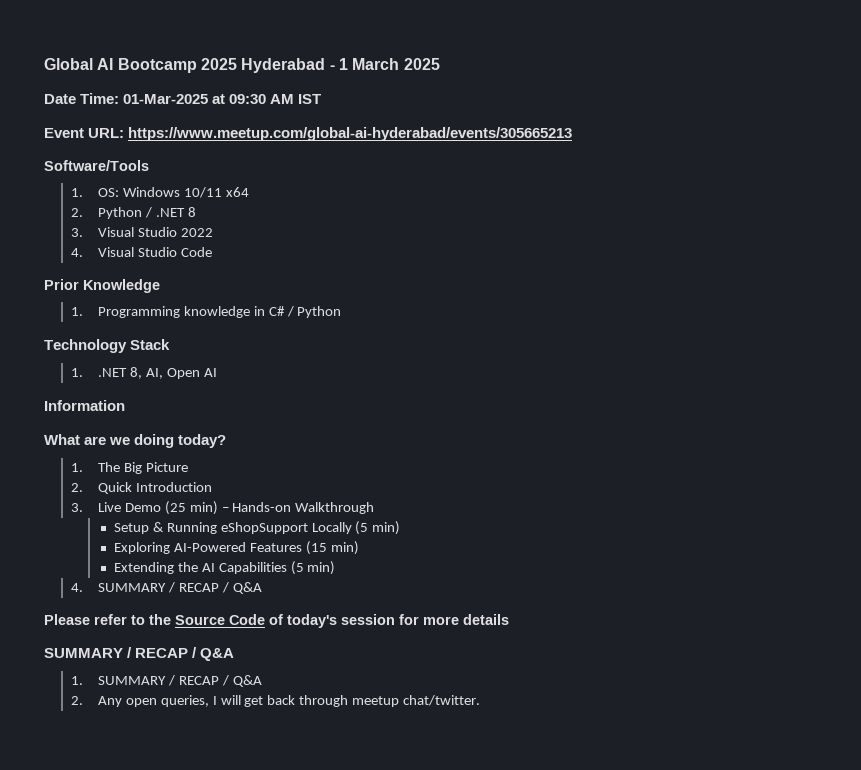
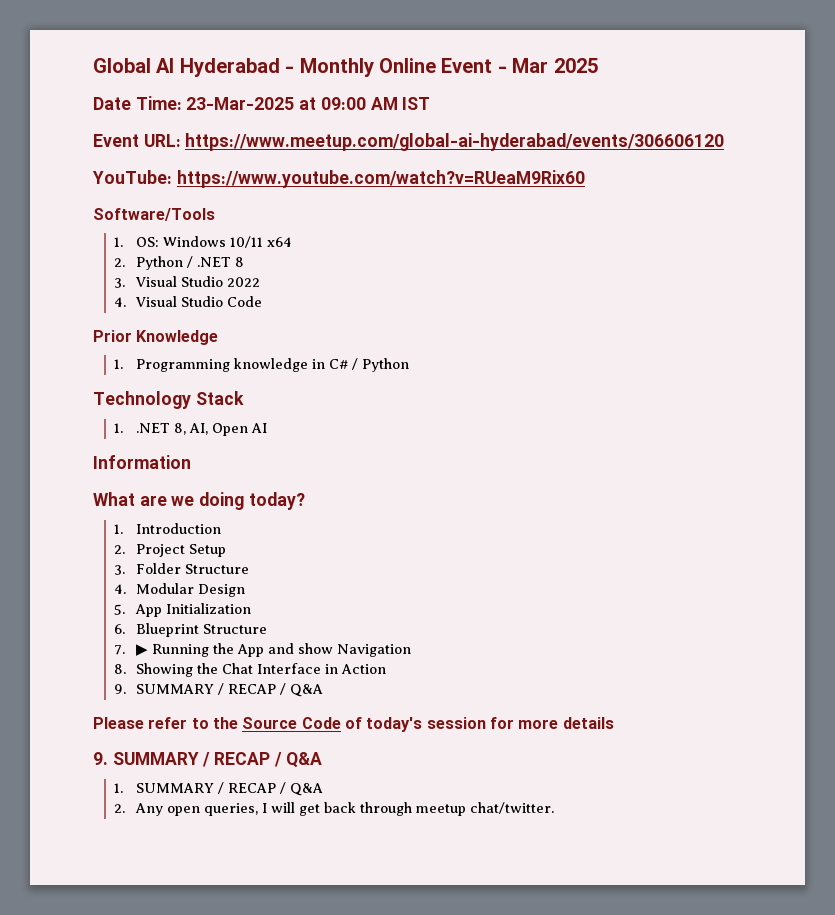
- Global AI Bootcamp 2025 Hyderabad - 1 March 2025
+ Global AI Hyderabad - Monthly Online Event - Mar 2025
- Date Time: 01-Mar-2025 at 09:30 AM IST
+ Date Time: 23-Mar-2025 at 09:00 AM IST
- Event URL: https://www.meetup.com/global-ai-hyderabad/events/305665213
+ Event URL: https://www.meetup.com/global-ai-hyderabad/events/306606120
+ YouTube: https://www.youtube.com/watch?v=RUeaM9Rix60
- 1. The Big Picture
- 2. Quick Introduction
- 3. Live Demo (25 min) – Hands-on Walkthrough
- Setup & Running eShopSupport Locally (5 min)
- Exploring AI-Powered Features (15 min)
- Extending the AI Capabilities (5 min)
- 4. SUMMARY / RECAP / Q&A
+ 1. Introduction
+ 2. Project Setup
+ 3. Folder Structure
+ 4. Modular Design
+ 5. App Initialization
+ 6. Blueprint Structure
+ 7. ▶ Running the App and show Navigation
+ 8. Showing the Chat Interface in Action
+ 9. SUMMARY / RECAP / Q&A
  Please refer to the Source Code of today's session for more details
- SUMMARY / RECAP / Q&A
+ 9. SUMMARY / RECAP / Q&A

